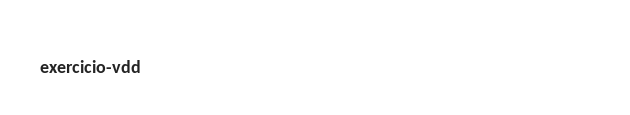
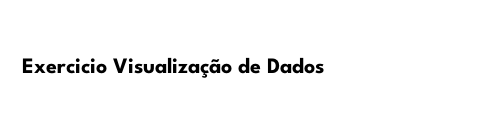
- exercicio-vdd
+ Exercicio Visualização de Dados

